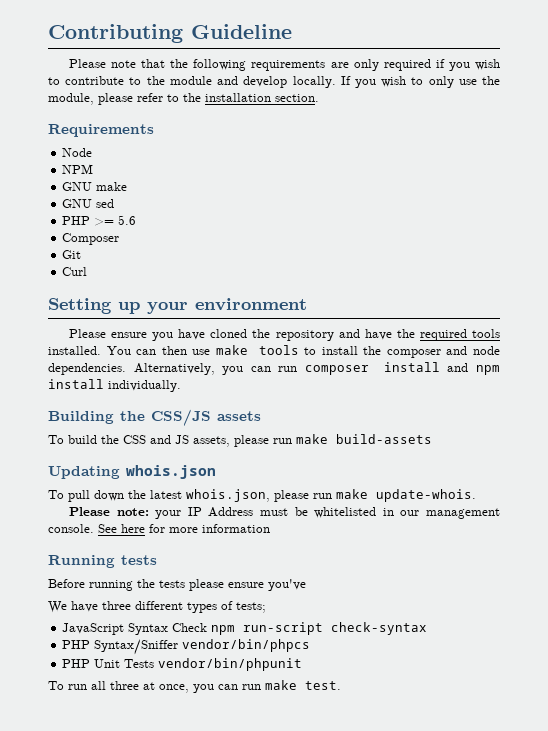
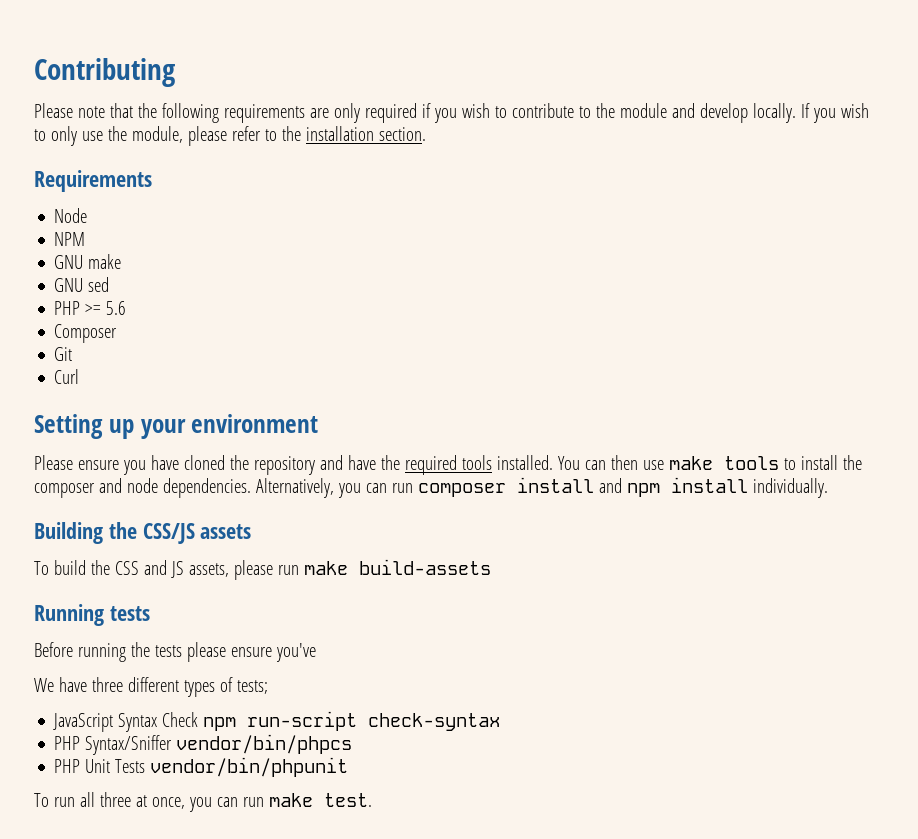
- Contributing Guideline
+ Contributing
- Updating whois.json
- To pull down the latest whois.json, please run make update-whois.
- Please note: your IP Address must be whitelisted in our management console. See here for more information

